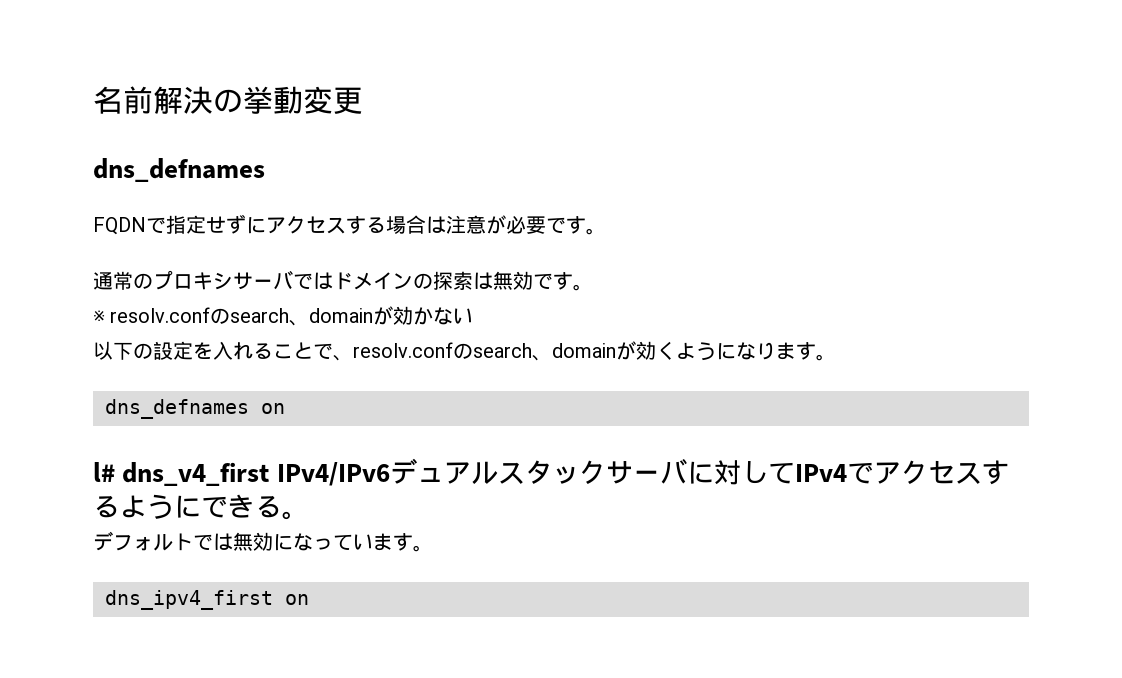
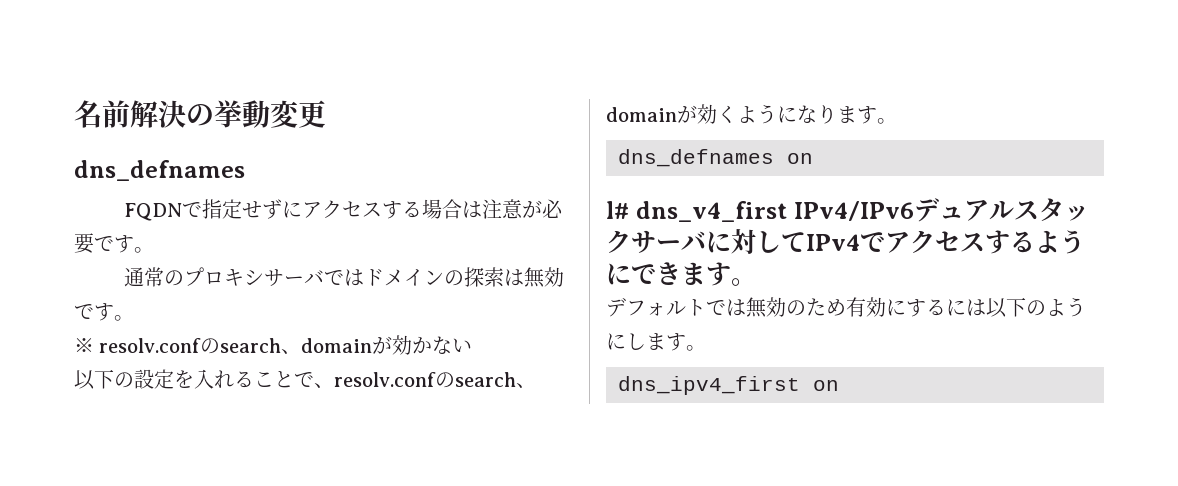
- l# dns_v4_first IPv4/IPv6デュアルスタックサーバに対してIPv4でアクセスするようにできる。
+ l# dns_v4_first IPv4/IPv6デュアルスタックサーバに対してIPv4でアクセスするようにできます。
- デフォルトでは無効になっています。
+ デフォルトでは無効のため有効にするには以下のようにします。

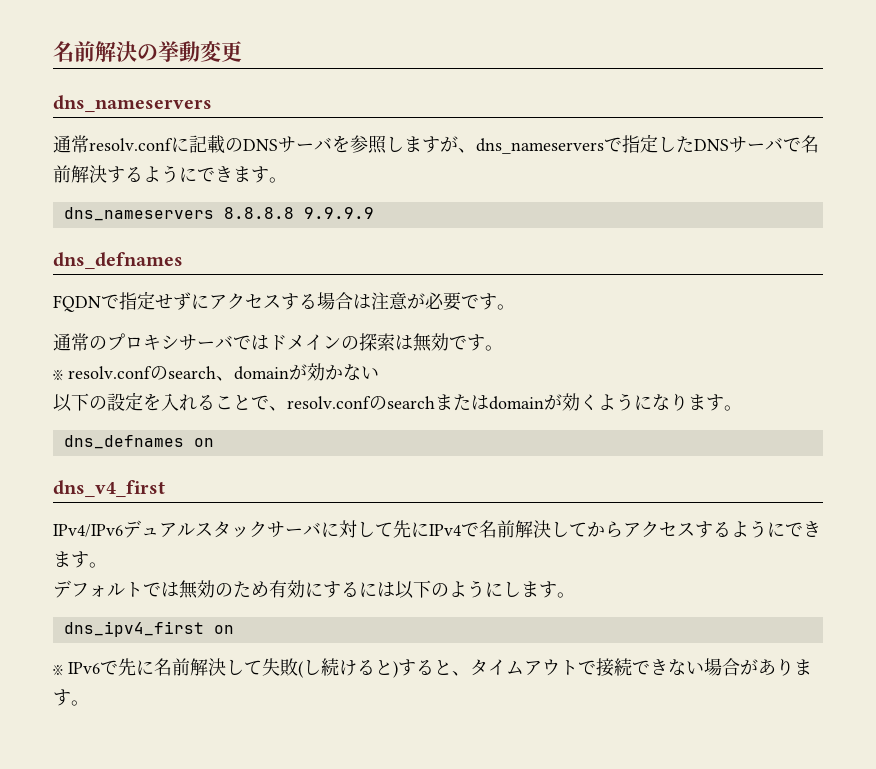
  名前解決の挙動変更
+ dns_nameservers
+ 通常resolv.confに記載のDNSサーバを参照しますが、dns_nameserversで指定したDNSサーバで名前解決するようにできます。
+ dns_nameservers 8.8.8.8 9.9.9.9
- 以下の設定を入れることで、resolv.confのsearch、domainが効くようになります。
+ 以下の設定を入れることで、resolv.confのsearchまたはdomainが効くようになります。
- l# dns_v4_first IPv4/IPv6デュアルスタックサーバに対してIPv4でアクセスするようにできます。
+ dns_v4_first
+ IPv4/IPv6デュアルスタックサーバに対して先にIPv4で名前解決してからアクセスするようにできます。
+ ※ IPv6で先に名前解決して失敗(し続けると)すると、タイムアウトで接続できない場合があります。

